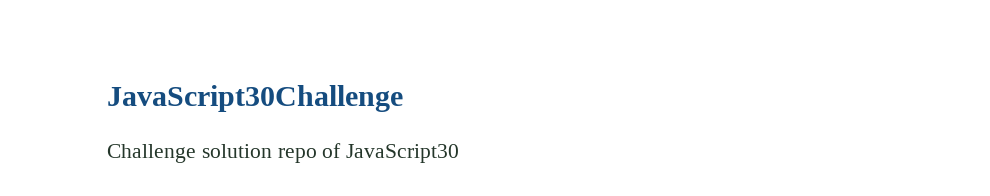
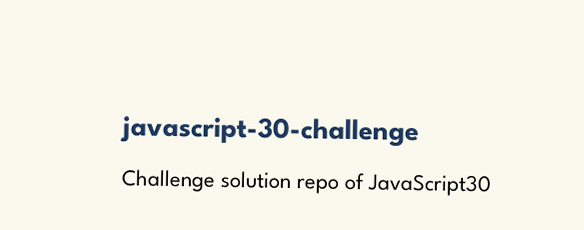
- JavaScript30Challenge
+ javascript-30-challenge

